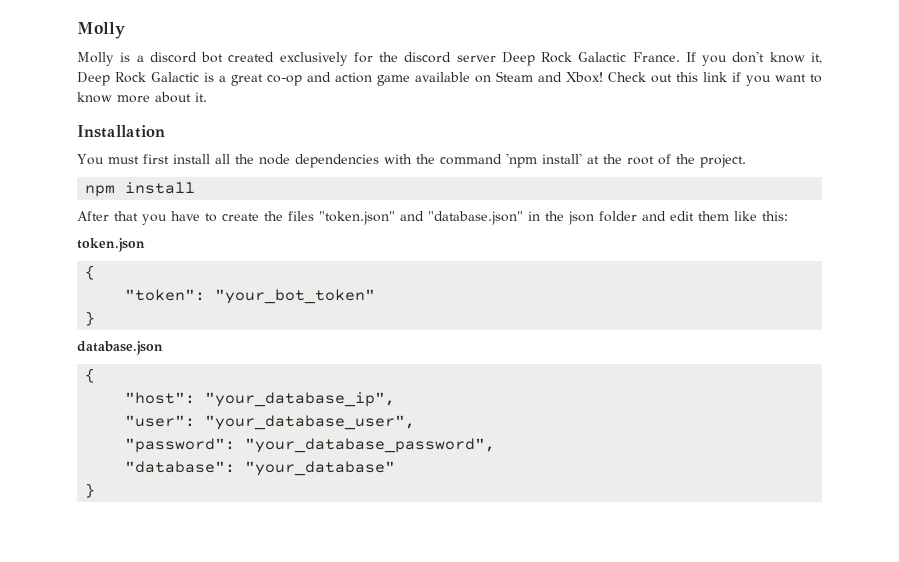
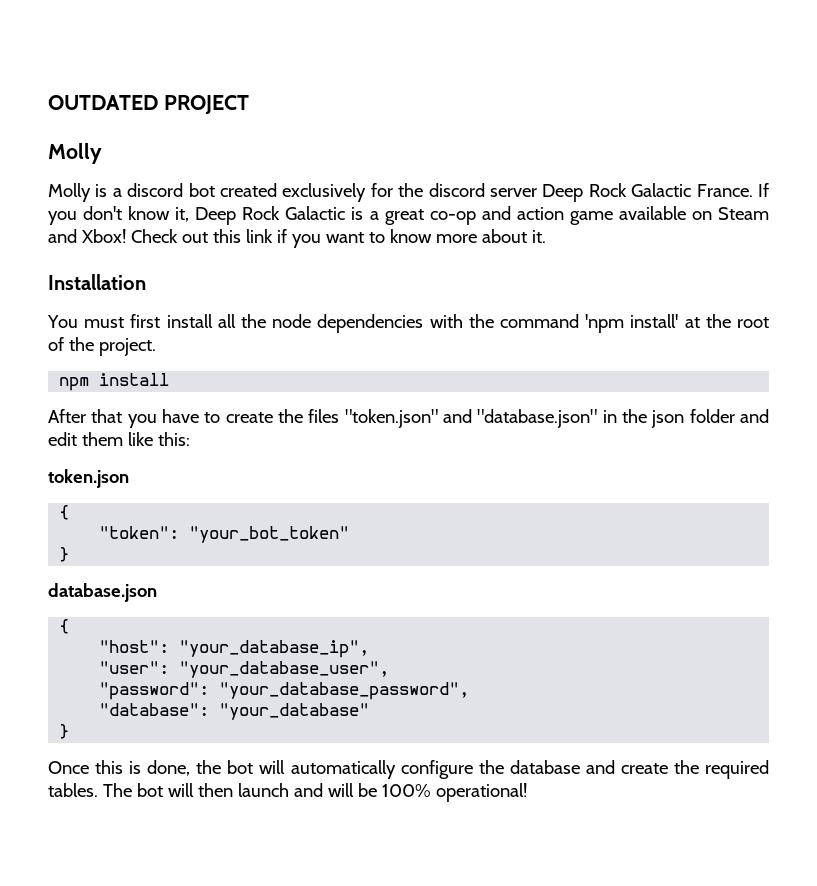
+ OUTDATED PROJECT
+ Once this is done, the bot will automatically configure the database and create the required tables. The bot will then launch and will be 100% operational!

